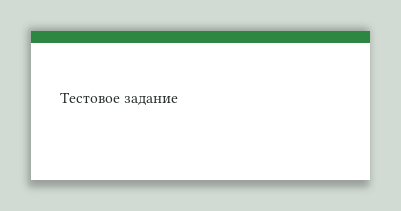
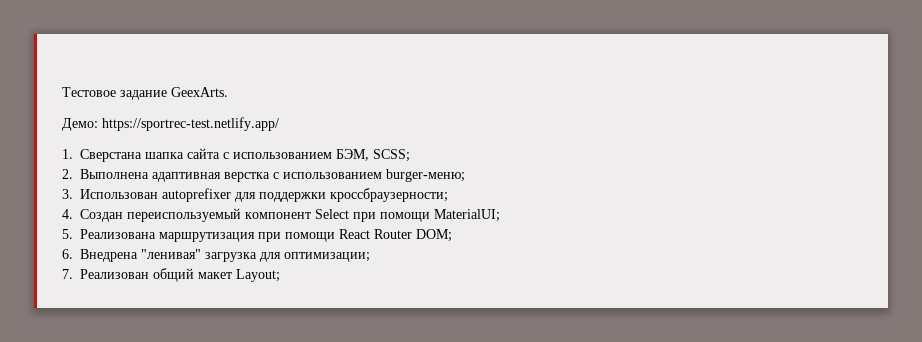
- Тестовое задание
+ Тестовое задание GeexArts.
+ Демо: https://sportrec-test.netlify.app/
+ 1. Сверстана шапка сайта с использованием БЭМ, SCSS;
+ 2. Выполнена адаптивная верстка с использованием burger-меню;
+ 3. Использован autoprefixer для поддержки кроссбраузерности;
+ 4. Создан переиспользуемый компонент Select при помощи MaterialUI;
+ 5. Реализована маршрутизация при помощи React Router DOM;
+ 6. Внедрена "ленивая" загрузка для оптимизации;
+ 7. Реализован общий макет Layout;

